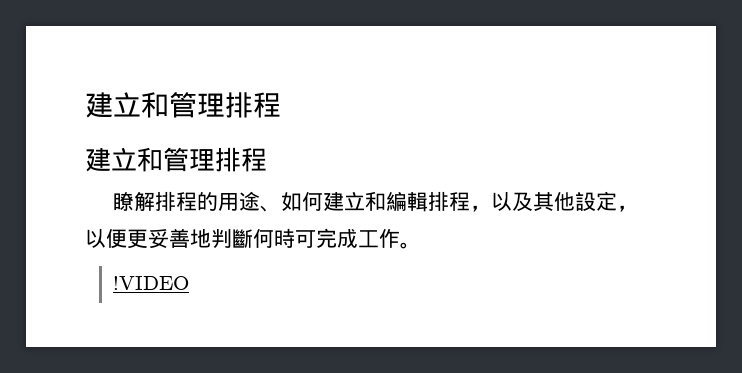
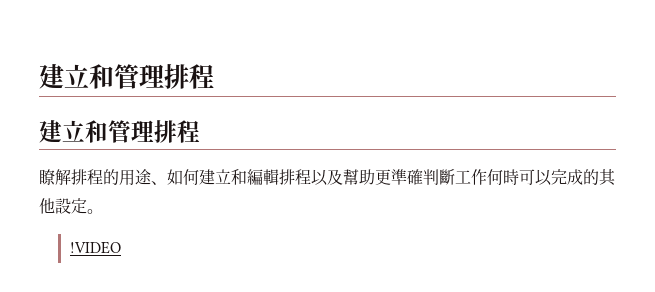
- 瞭解排程的用途、如何建立和編輯排程，以及其他設定，以便更妥善地判斷何時可完成工作。
+ 瞭解排程的用途、如何建立和編輯排程以及幫助更準確判斷工作何時可以完成的其他設定。

